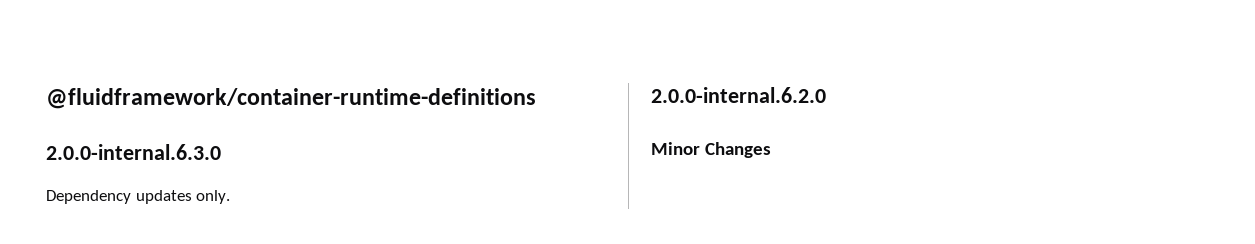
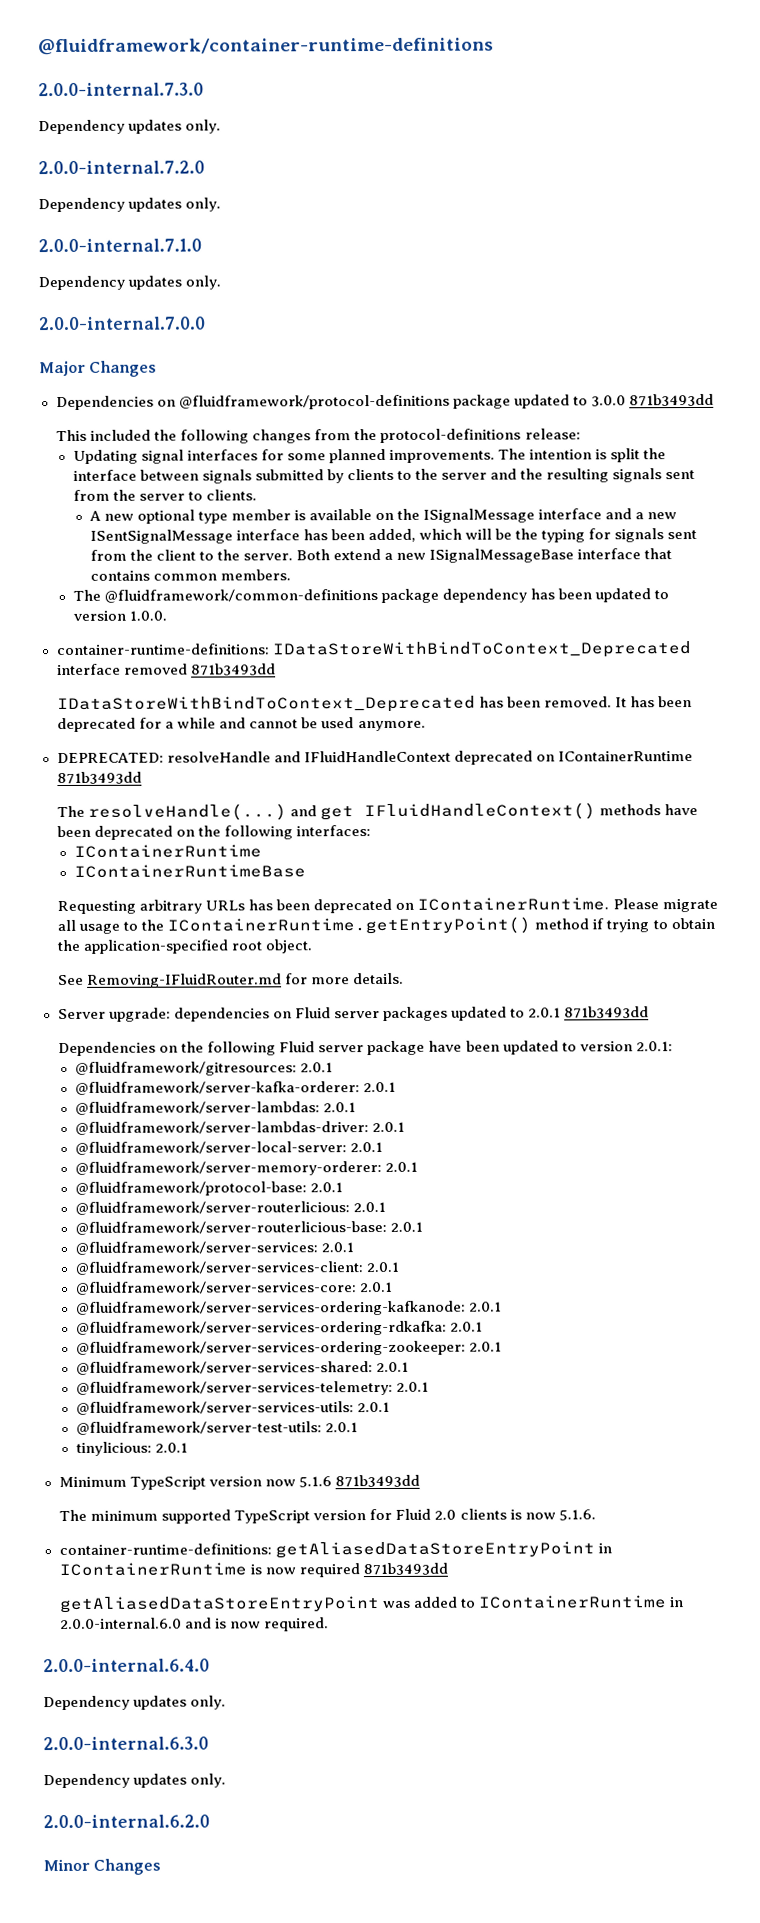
+ 2.0.0-internal.7.3.0
+ Dependency updates only.
+ 2.0.0-internal.7.2.0
+ Dependency updates only.
+ 2.0.0-internal.7.1.0
+ Dependency updates only.
+ 2.0.0-internal.7.0.0
+ Major Changes
+ Dependencies on @fluidframework/protocol-definitions package updated to 3.0.0 871b3493dd
+ This included the following changes from the protocol-definitions release:
+ Updating signal interfaces for some planned improvements. The intention is split the interface between signals submitted by clients to the server and the resulting signals sent from the server to clients.
+ A new optional type member is available on the ISignalMessage interface and a new ISentSignalMessage interface has been added, which will be the typing for signals sent from the client to the server. Both extend a new ISignalMessageBase interface that contains common members.
+ The @fluidframework/common-definitions package dependency has been updated to version 1.0.0.
+ container-runtime-definitions: IDataStoreWithBindToContext_Deprecated interface removed 871b3493dd
+ IDataStoreWithBindToContext_Deprecated has been removed. It has been deprecated for a while and cannot be used anymore.
+ DEPRECATED: resolveHandle and IFluidHandleContext deprecated on IContainerRuntime 871b3493dd
+ The resolveHandle(...) and get IFluidHandleContext() methods have been deprecated on the following interfaces:
+ IContainerRuntime
+ IContainerRuntimeBase
+ Requesting arbitrary URLs has been deprecated on IContainerRuntime. Please migrate all usage to the IContainerRuntime.getEntryPoint() method if trying to obtain the application-specified root object.
+ See Removing-IFluidRouter.md for more details.
+ Server upgrade: dependencies on Fluid server packages updated to 2.0.1 871b3493dd
+ Dependencies on the following Fluid server package have been updated to version 2.0.1:
+ @fluidframework/gitresources: 2.0.1
+ @fluidframework/server-kafka-orderer: 2.0.1
+ @fluidframework/server-lambdas: 2.0.1
+ @fluidframework/server-lambdas-driver: 2.0.1
+ @fluidframework/server-local-server: 2.0.1
+ @fluidframework/server-memory-orderer: 2.0.1
+ @fluidframework/protocol-base: 2.0.1
+ @fluidframework/server-routerlicious: 2.0.1
+ @fluidframework/server-routerlicious-base: 2.0.1
+ @fluidframework/server-services: 2.0.1
+ @fluidframework/server-services-client: 2.0.1
+ @fluidframework/server-services-core: 2.0.1
+ @fluidframework/server-services-ordering-kafkanode: 2.0.1
+ @fluidframework/server-services-ordering-rdkafka: 2.0.1
+ @fluidframework/server-services-ordering-zookeeper: 2.0.1
+ @fluidframework/server-services-shared: 2.0.1
+ @fluidframework/server-services-telemetry: 2.0.1
+ @fluidframework/server-services-utils: 2.0.1
+ @fluidframework/server-test-utils: 2.0.1
+ tinylicious: 2.0.1
+ Minimum TypeScript version now 5.1.6 871b3493dd
+ The minimum supported TypeScript version for Fluid 2.0 clients is now 5.1.6.
+ container-runtime-definitions: getAliasedDataStoreEntryPoint in IContainerRuntime is now required 871b3493dd
+ getAliasedDataStoreEntryPoint was added to IContainerRuntime in 2.0.0-internal.6.0 and is now required.
+ 2.0.0-internal.6.4.0
+ Dependency updates only.

